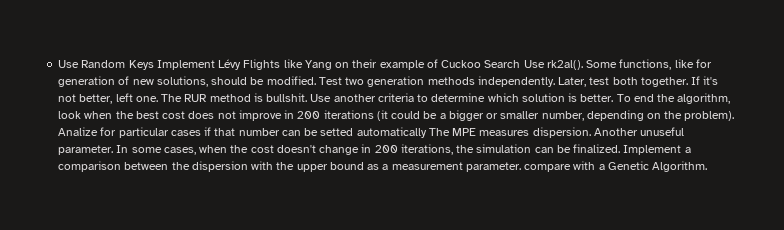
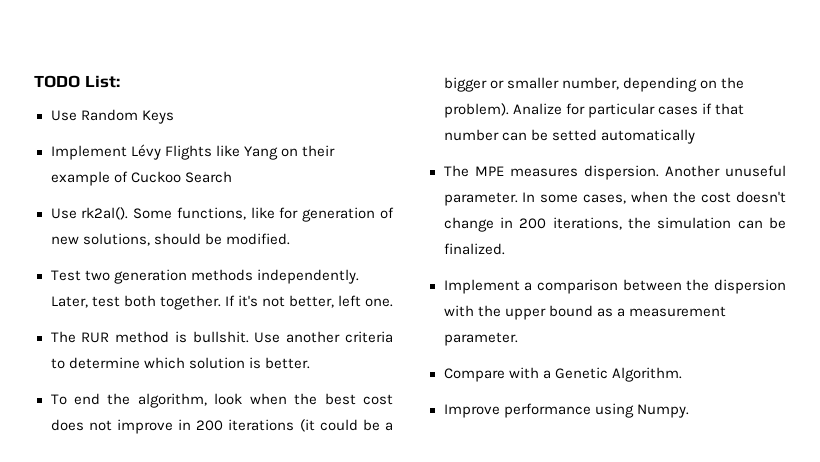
+ TODO List:
- Use Random Keys Implement Lévy Flights like Yang on their example of Cuckoo Search Use rk2al().
+ Use Random Keys
+ Implement Lévy Flights like Yang on their example of Cuckoo Search
+ Use rk2al().
- Some functions, like for generation of new solutions, should be modified. Test two generation methods independently.
+ Some functions, like for generation of new solutions, should be modified.
+ Test two generation methods independently.
- If it's not better, left one. The RUR method is bullshit.
+ If it's not better, left one.
+ The RUR method is bullshit.
- Use another criteria to determine which solution is better. To end the algorithm, look when the best cost does not improve in 200 iterations (it could be a bigger or smaller number, depending on the problem).
+ Use another criteria to determine which solution is better.
+ To end the algorithm, look when the best cost does not improve in 200 iterations (it could be a bigger or smaller number, depending on the problem).
- Analize for particular cases if that number can be setted automatically The MPE measures dispersion.
+ Analize for particular cases if that number can be setted automatically
+ The MPE measures dispersion.
- In some cases, when the cost doesn't change in 200 iterations, the simulation can be finalized. Implement a comparison between the dispersion with the upper bound as a measurement parameter. compare with a Genetic Algorithm.
+ In some cases, when the cost doesn't change in 200 iterations, the simulation can be finalized.
+ Implement a comparison between the dispersion with the upper bound as a measurement parameter.
+ Compare with a Genetic Algorithm.
+ Improve performance using Numpy.

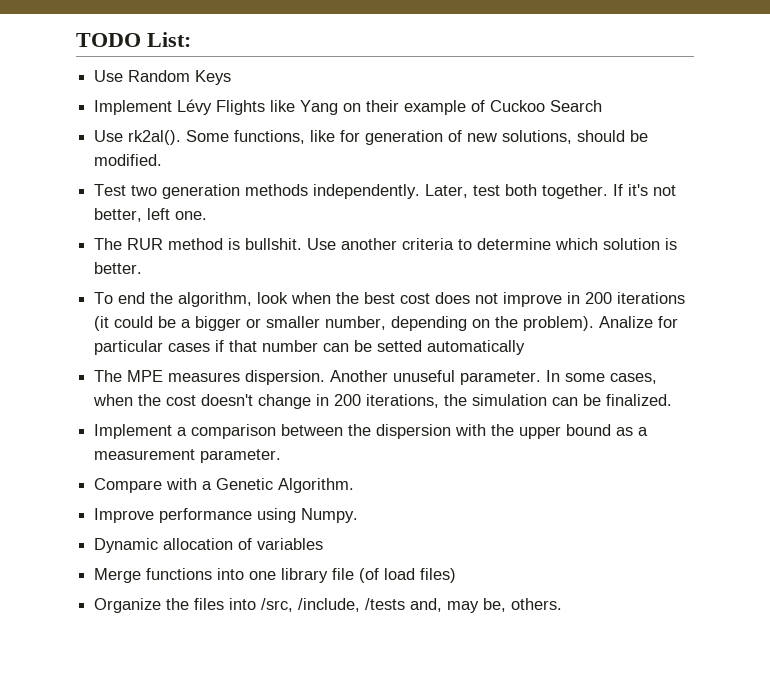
+ Dynamic allocation of variables
+ Merge functions into one library file (of load files)
+ Organize the files into /src, /include, /tests and, may be, others.

